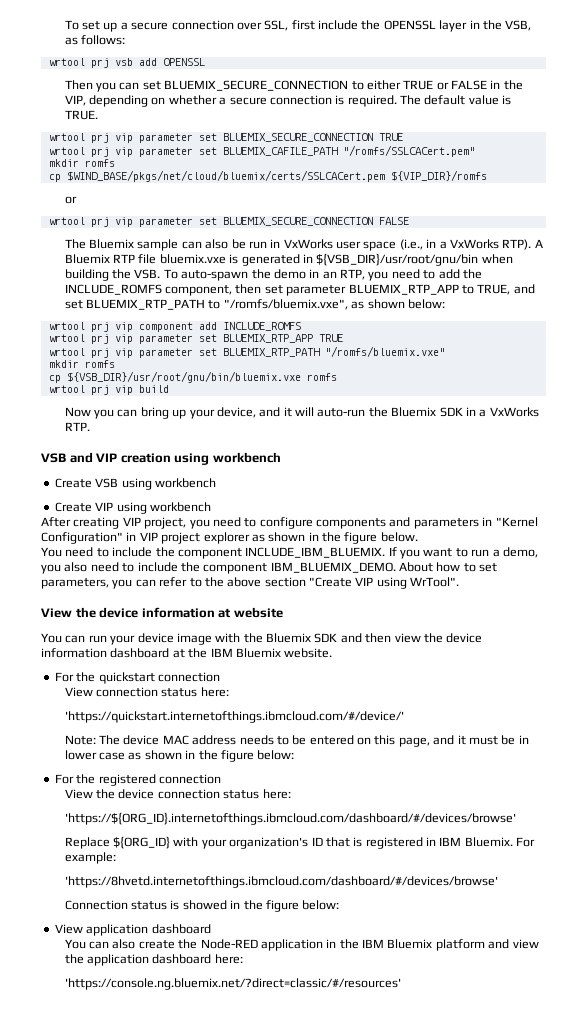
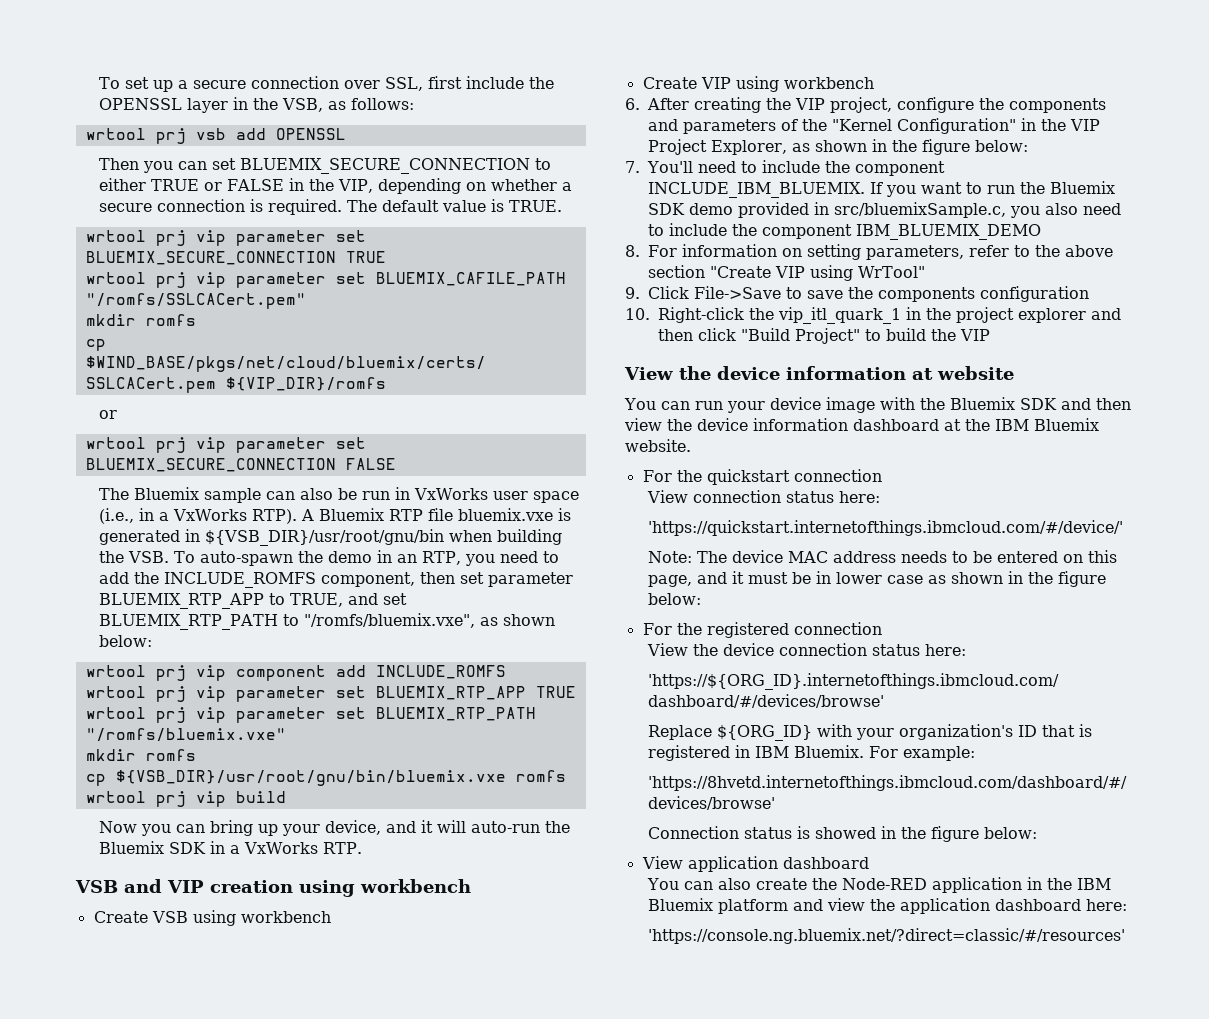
- After creating VIP project, you need to configure components and parameters in "Kernel Configuration" in VIP project explorer as shown in the figure below.
- You need to include the component INCLUDE_IBM_BLUEMIX.
+ 6. After creating the VIP project, configure the components and parameters of the "Kernel Configuration" in the VIP Project Explorer, as shown in the figure below:
+ 7. You'll need to include the component INCLUDE_IBM_BLUEMIX.
- If you want to run a demo, you also need to include the component IBM_BLUEMIX_DEMO. About how to set parameters, you can refer to the above section "Create VIP using WrTool".
+ If you want to run the Bluemix SDK demo provided in src/bluemixSample.c, you also need to include the component IBM_BLUEMIX_DEMO
+ 8. For information on setting parameters, refer to the above section "Create VIP using WrTool"
+ 9. Click File->Save to save the components configuration
+ 10. Right-click the vip_itl_quark_1 in the project explorer and then click "Build Project" to build the VIP

